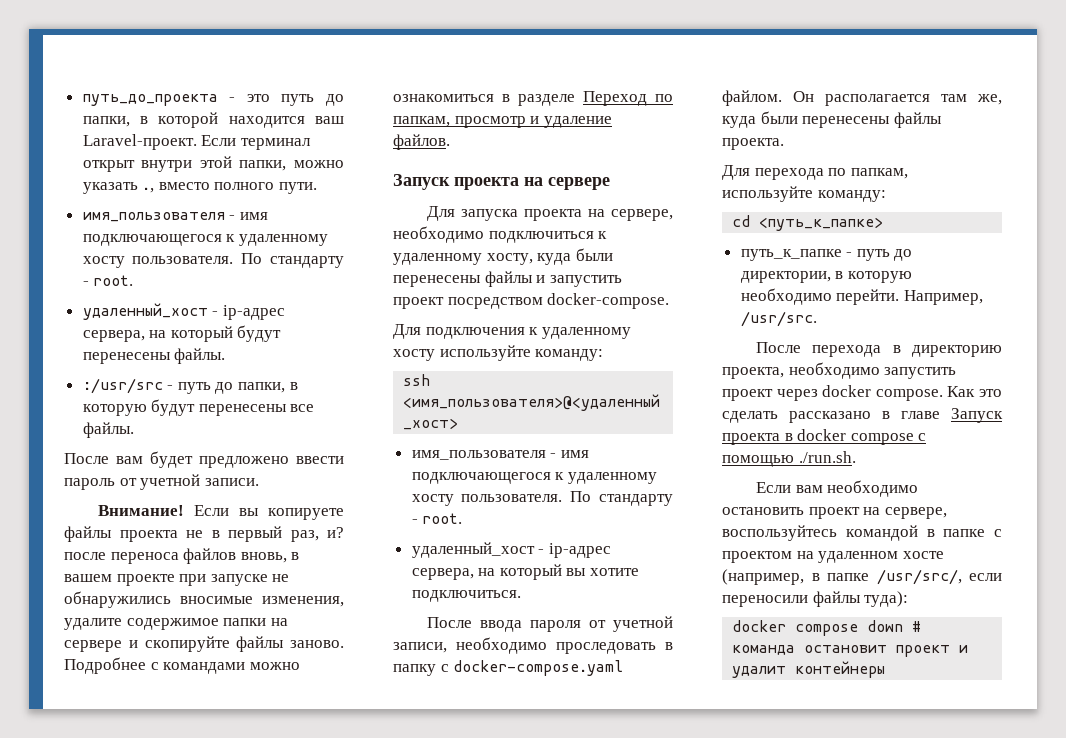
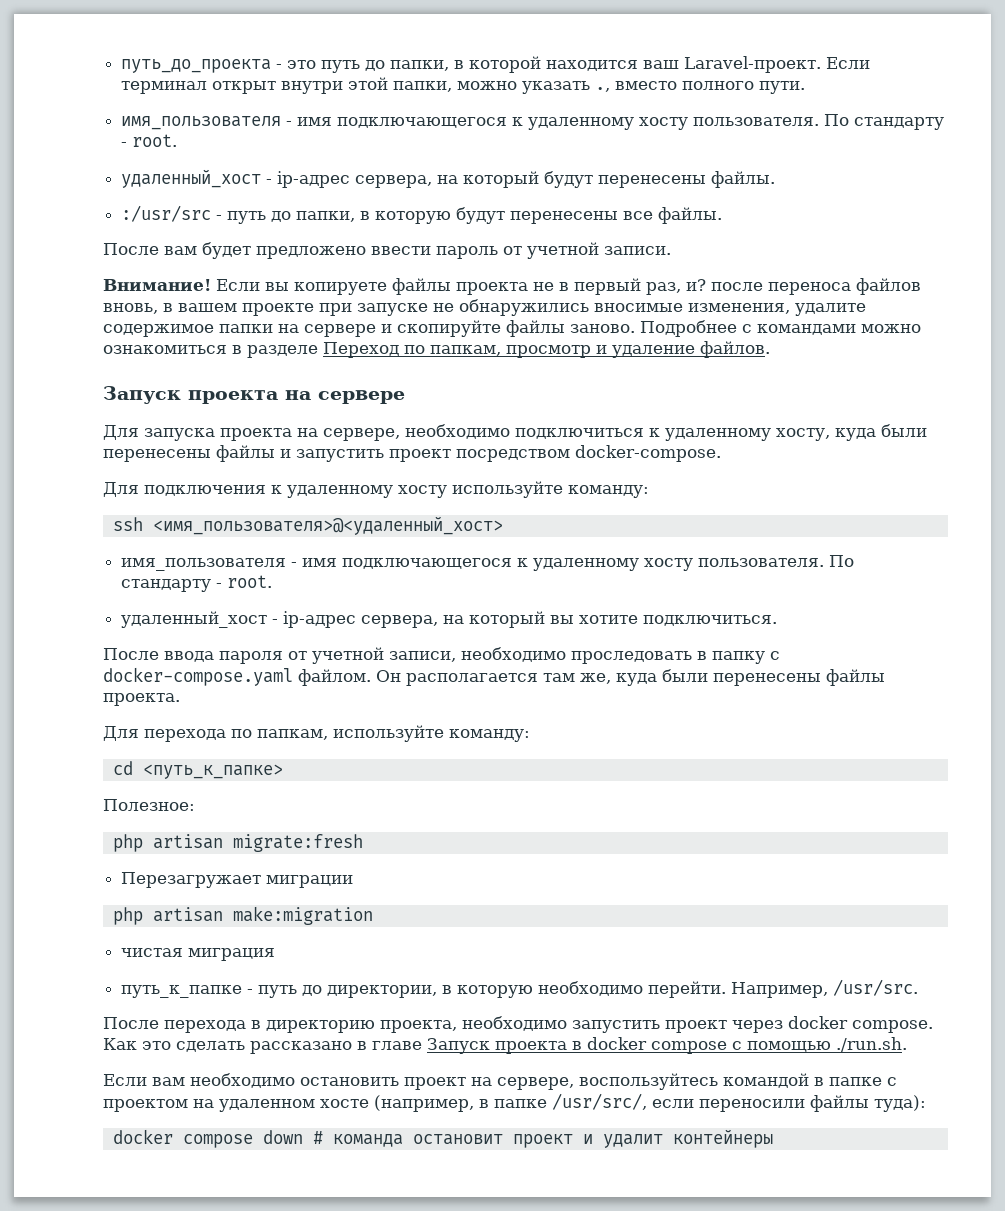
+ Полезное:
+ php artisan migrate:fresh
+ Перезагружает миграции
+ php artisan make:migration
+ чистая миграция

